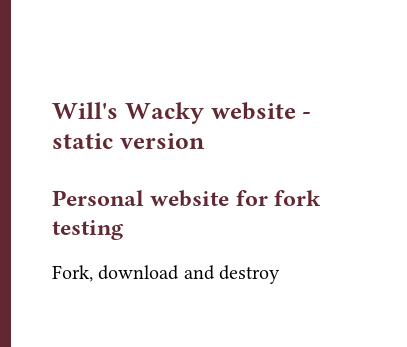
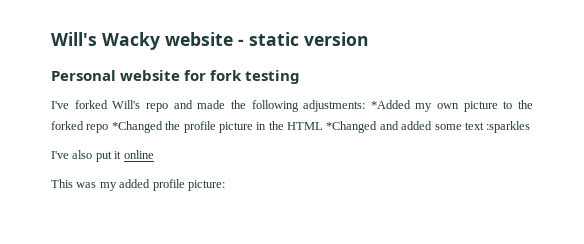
- Fork, download and destroy
+ I've forked Will's repo and made the following adjustments: *Added my own picture to the forked repo *Changed the profile picture in the HTML *Changed and added some text :sparkles
+ I've also put it online
+ This was my added profile picture:

